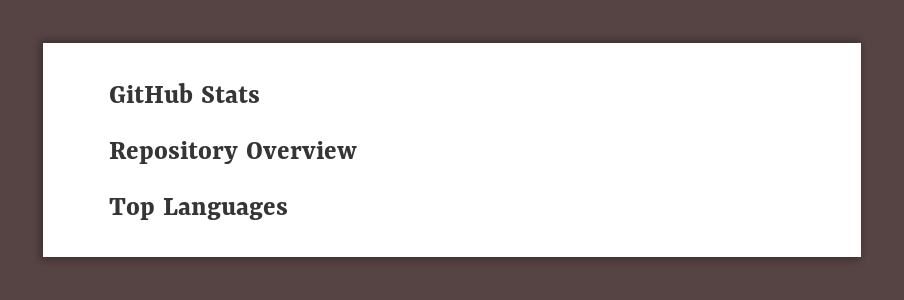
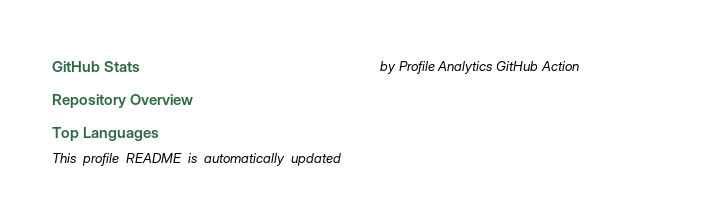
+ This profile README is automatically updated by Profile Analytics GitHub Action

